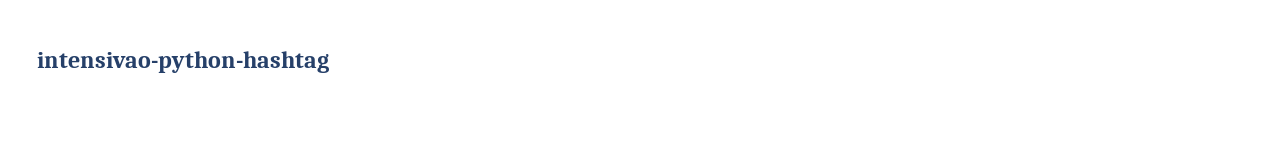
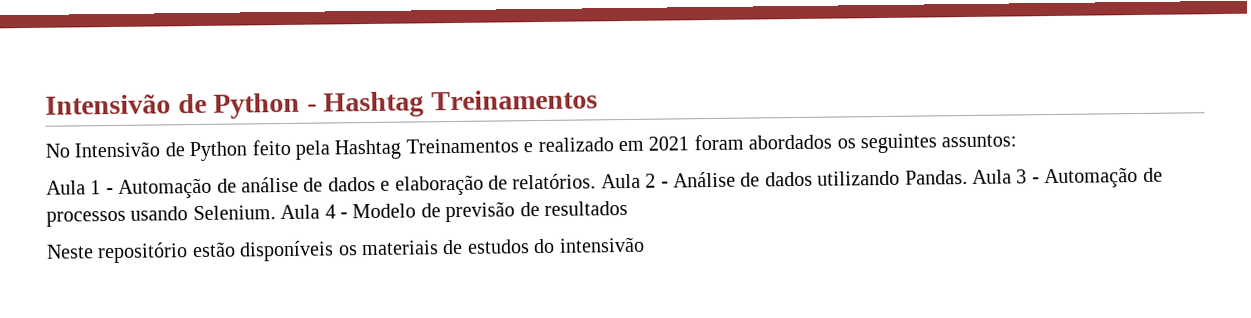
- intensivao-python-hashtag
+ Intensivão de Python - Hashtag Treinamentos
+ No Intensivão de Python feito pela Hashtag Treinamentos e realizado em 2021 foram abordados os seguintes assuntos:
+ Aula 1 - Automação de análise de dados e elaboração de relatórios. Aula 2 - Análise de dados utilizando Pandas. Aula 3 - Automação de processos usando Selenium. Aula 4 - Modelo de previsão de resultados
+ Neste repositório estão disponíveis os materiais de estudos do intensivão

